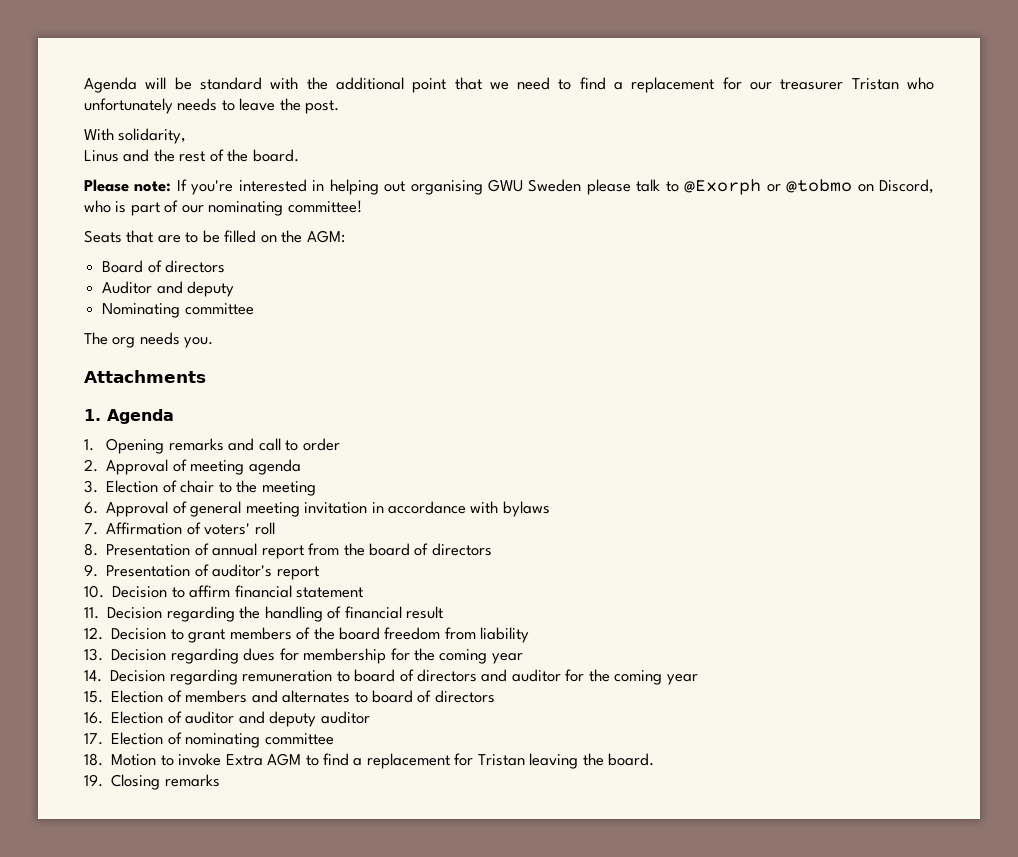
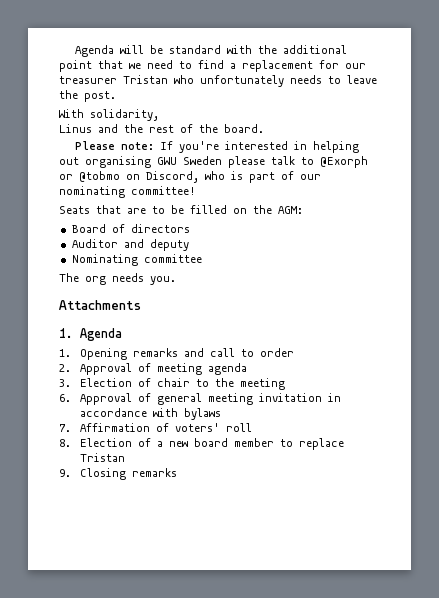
- 8. Presentation of annual report from the board of directors
- 9. Presentation of auditor's report
- 10. Decision to affirm financial statement
- 11. Decision regarding the handling of financial result
- 12. Decision to grant members of the board freedom from liability
- 13. Decision regarding dues for membership for the coming year
- 14. Decision regarding remuneration to board of directors and auditor for the coming year
- 15. Election of members and alternates to board of directors
- 16. Election of auditor and deputy auditor
- 17. Election of nominating committee
- 18. Motion to invoke Extra AGM to find a replacement for Tristan leaving the board.
- 19. Closing remarks
+ 8. Election of a new board member to replace Tristan
+ 9. Closing remarks

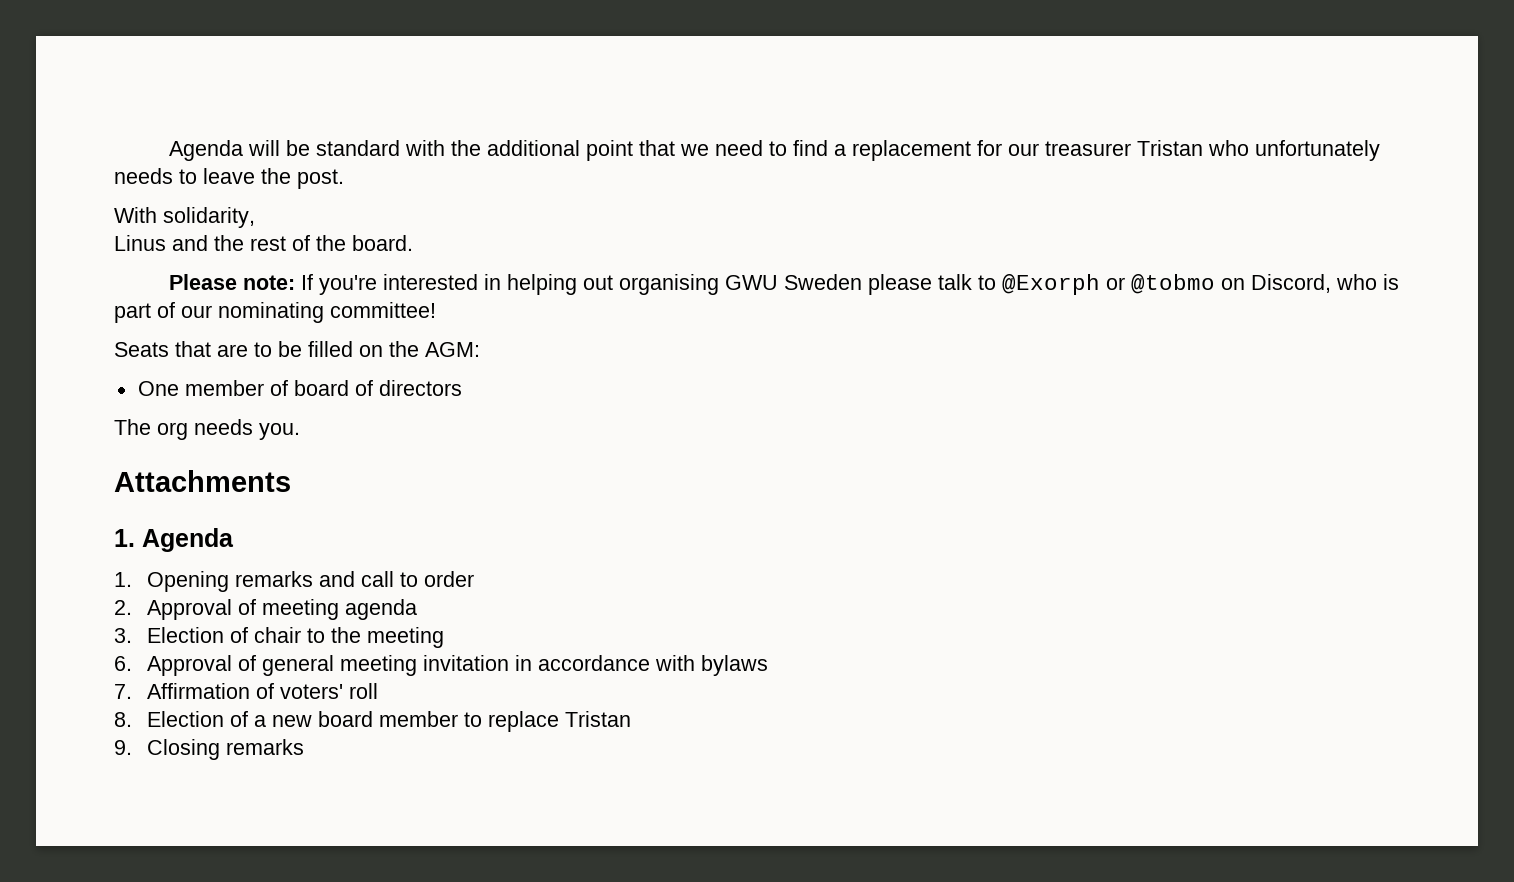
- Board of directors
- Auditor and deputy
- Nominating committee
+ One member of board of directors

